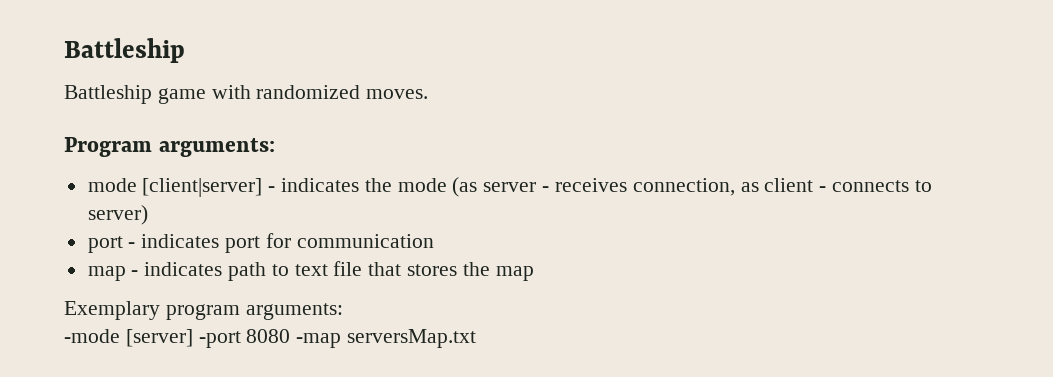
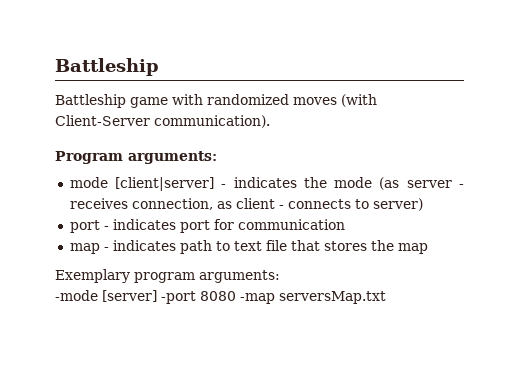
- Battleship game with randomized moves.
+ Battleship game with randomized moves (with Client-Server communication).

